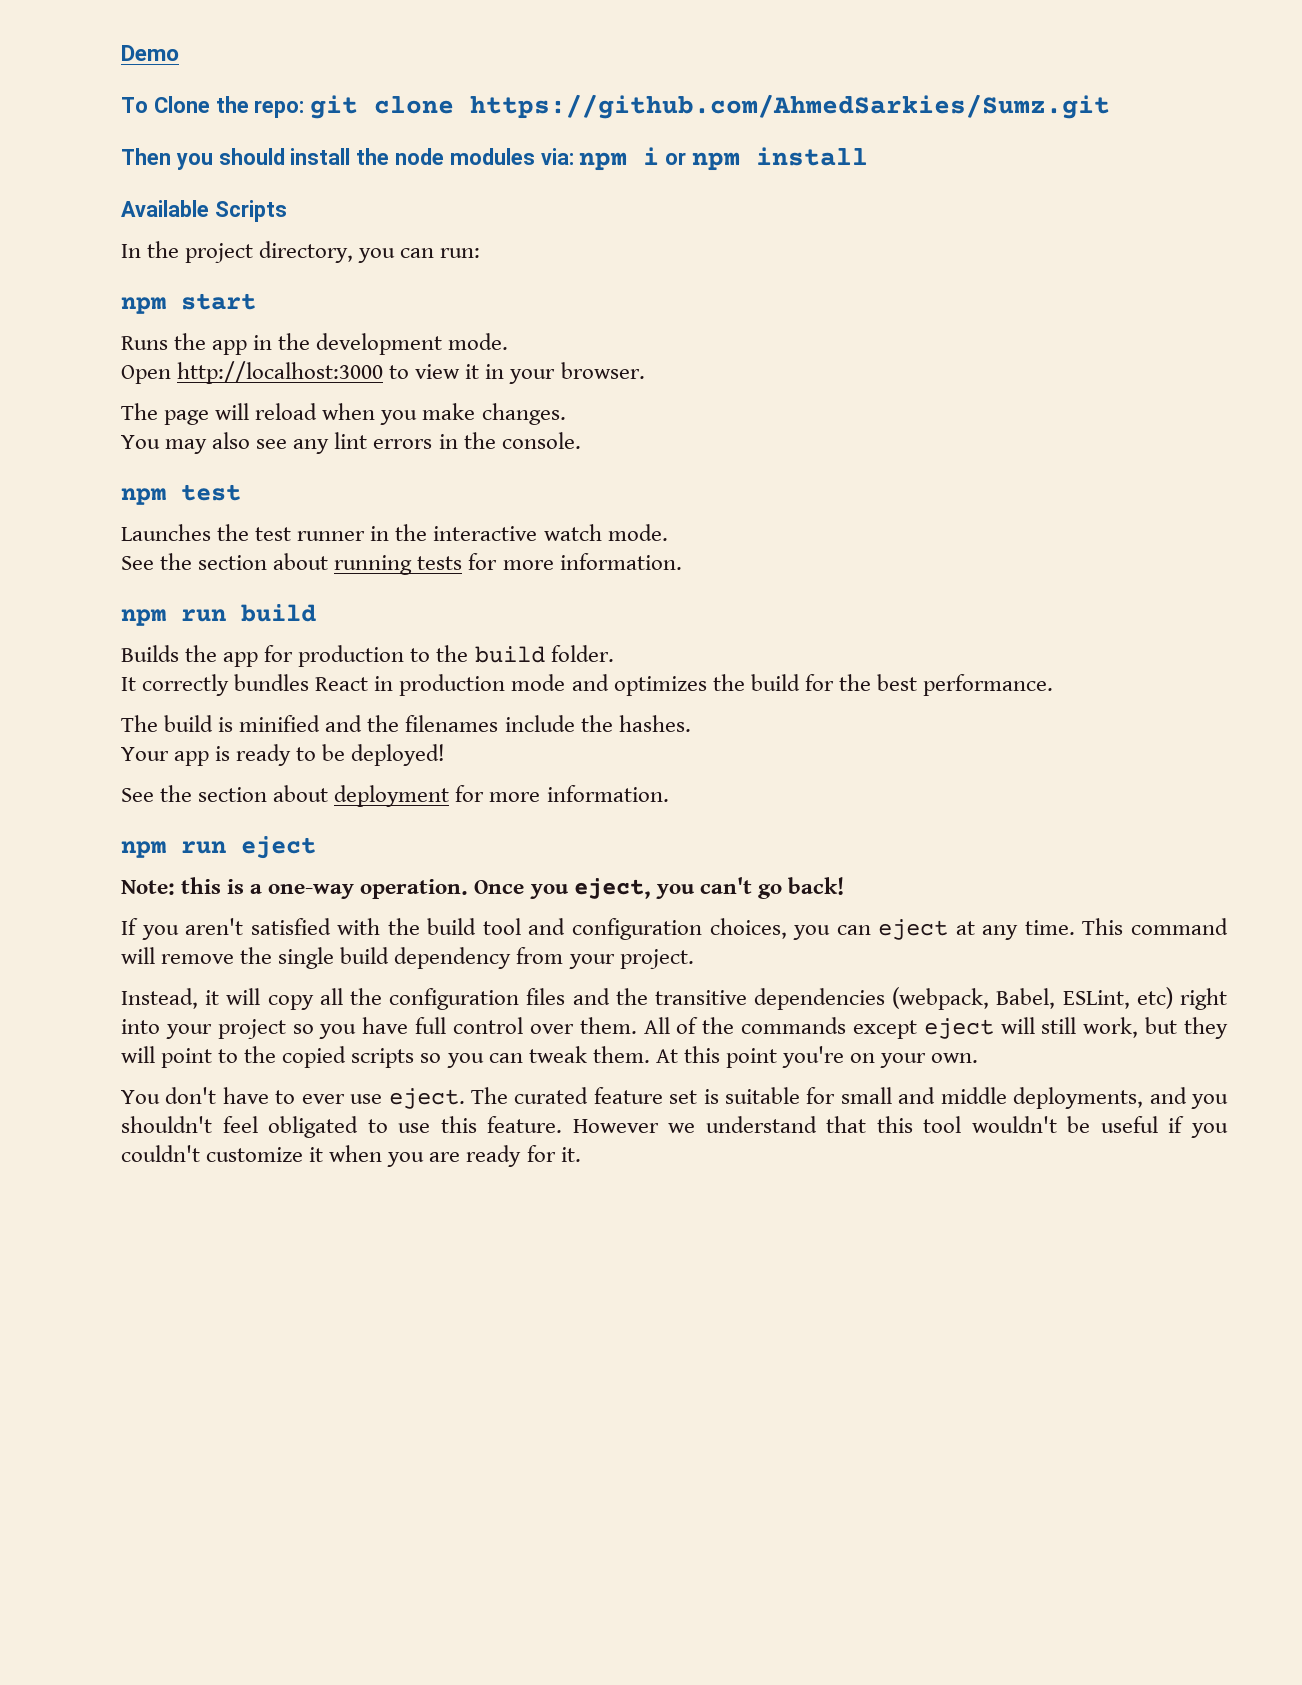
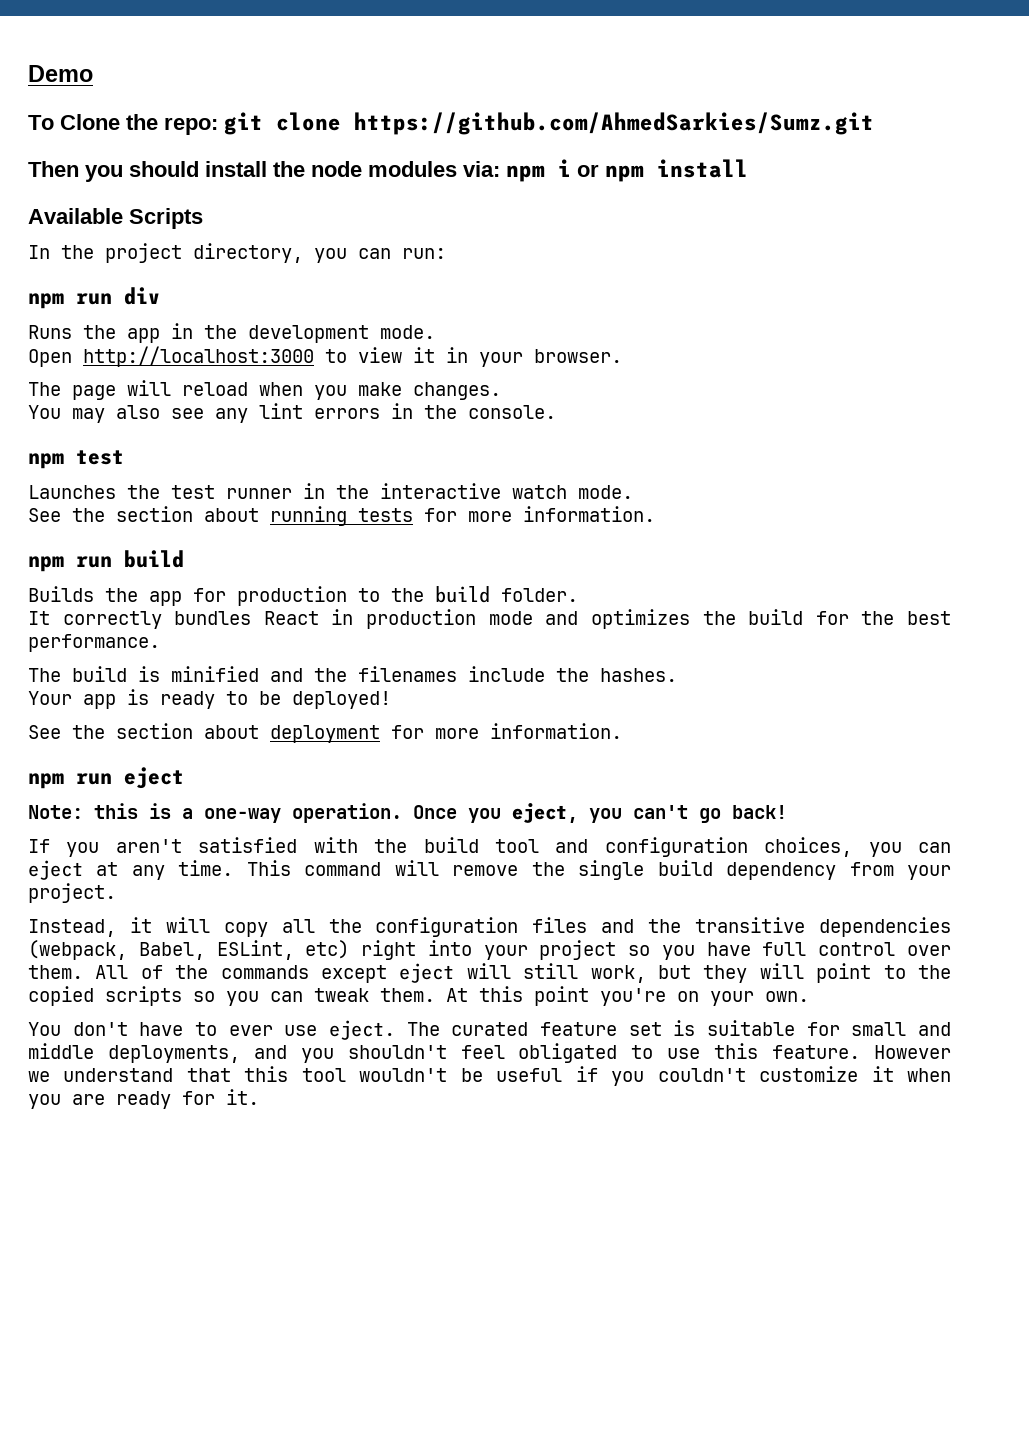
- npm start
+ npm run div

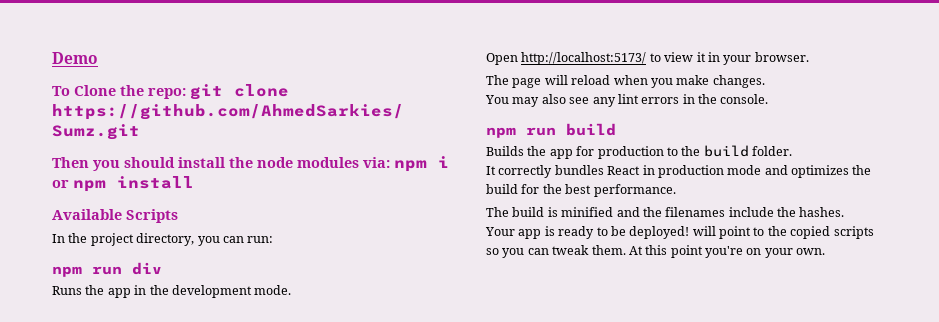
- Open http://localhost:3000 to view it in your browser.
+ Open http://localhost:5173/ to view it in your browser.
- npm test
- Launches the test runner in the interactive watch mode.
- See the section about running tests for more information.
- Your app is ready to be deployed!
- See the section about deployment for more information.
- npm run eject
- Note: this is a one-way operation. Once you eject, you can't go back!
- If you aren't satisfied with the build tool and configuration choices, you can eject at any time. This command will remove the single build dependency from your project.
- Instead, it will copy all the configuration files and the transitive dependencies (webpack, Babel, ESLint, etc) right into your project so you have full control over them. All of the commands except eject will still work, but they will point to the copied scripts so you can tweak them.
+ Your app is ready to be deployed! will point to the copied scripts so you can tweak them.
- You don't have to ever use eject. The curated feature set is suitable for small and middle deployments, and you shouldn't feel obligated to use this feature. However we understand that this tool wouldn't be useful if you couldn't customize it when you are ready for it.

